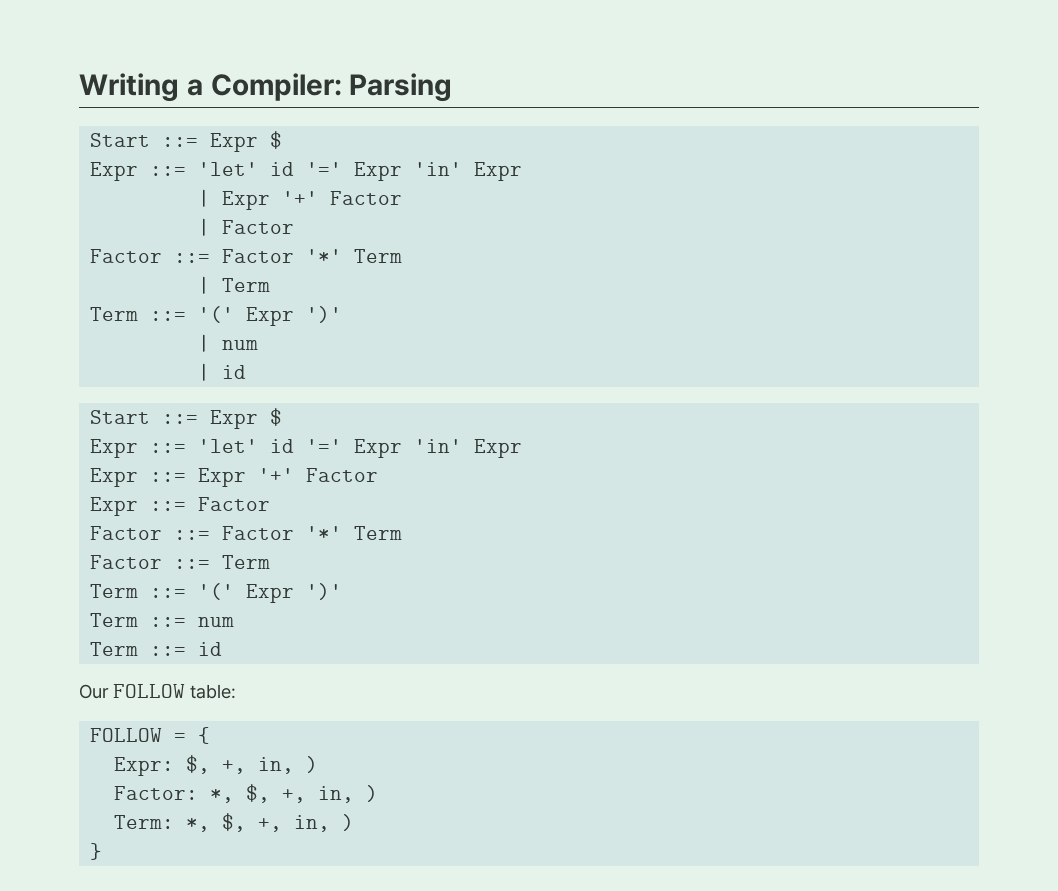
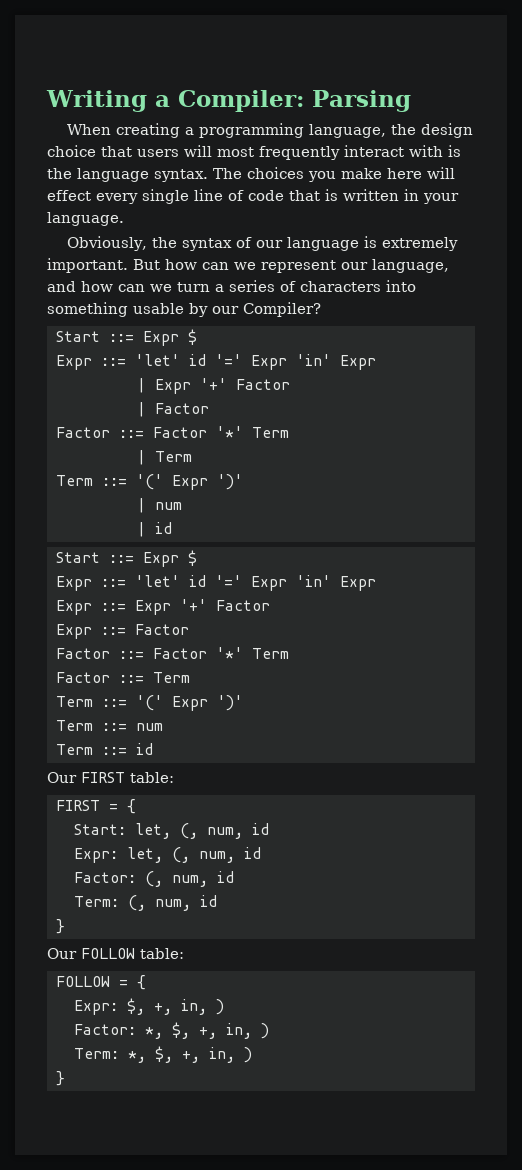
+ When creating a programming language, the design choice that users will most frequently interact with is the language syntax. The choices you make here will effect every single line of code that is written in your language.
+ Obviously, the syntax of our language is extremely important. But how can we represent our language, and how can we turn a series of characters into something usable by our Compiler?
+ Our FIRST table:
+ FIRST = {
+ Start: let, (, num, id
+ Expr: let, (, num, id
+ Factor: (, num, id
+ Term: (, num, id
+ }

